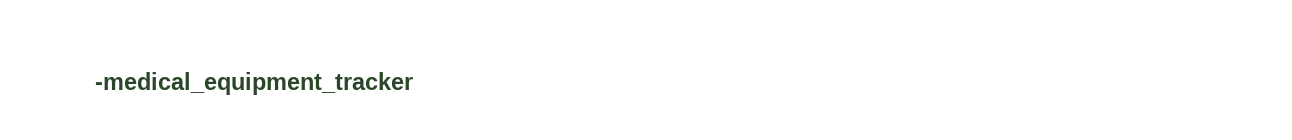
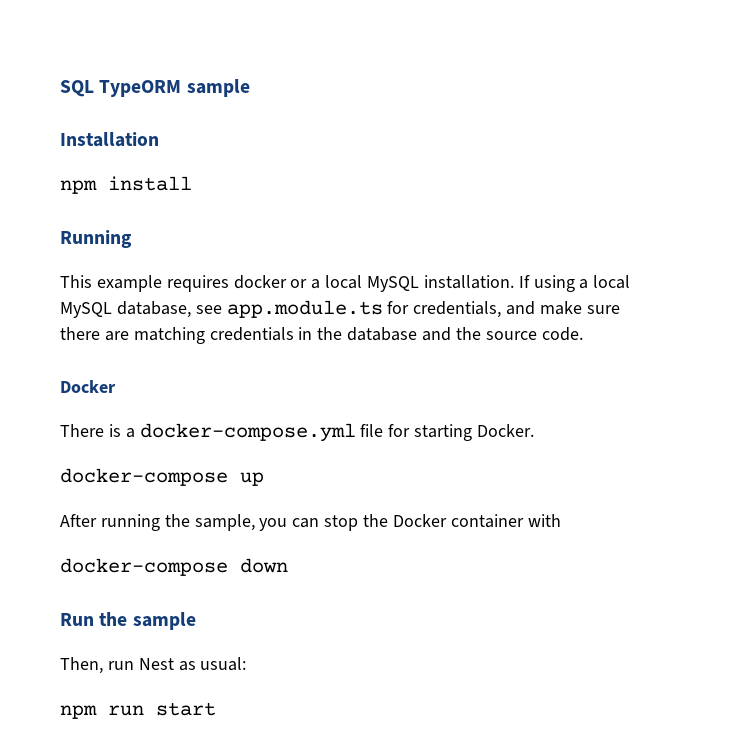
- -medical_equipment_tracker
+ SQL TypeORM sample
+ Installation
+ npm install
+ Running
+ This example requires docker or a local MySQL installation. If using a local MySQL database, see app.module.ts for credentials, and make sure there are matching credentials in the database and the source code.
+ Docker
+ There is a docker-compose.yml file for starting Docker.
+ docker-compose up
+ After running the sample, you can stop the Docker container with
+ docker-compose down
+ Run the sample
+ Then, run Nest as usual:
+ npm run start

